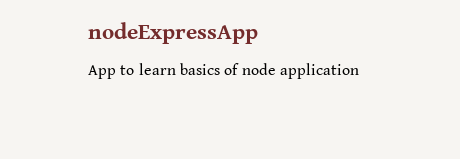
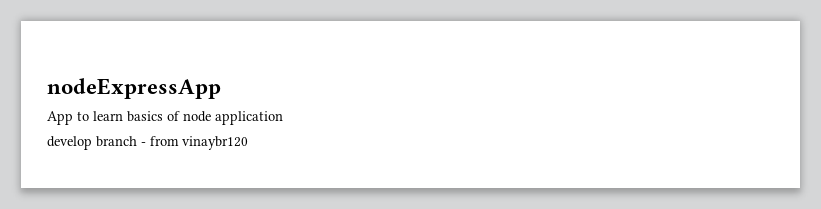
+ develop branch - from vinaybr120

